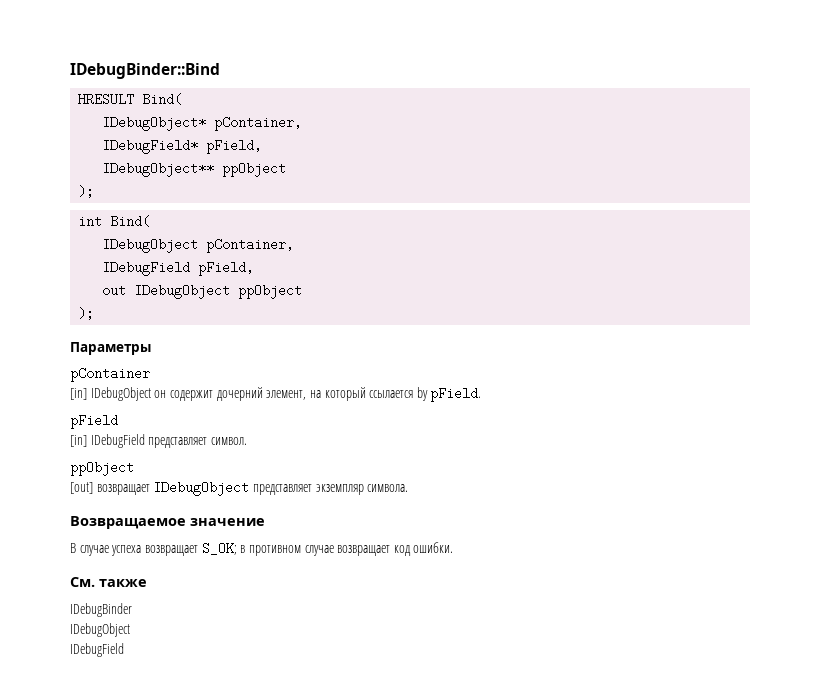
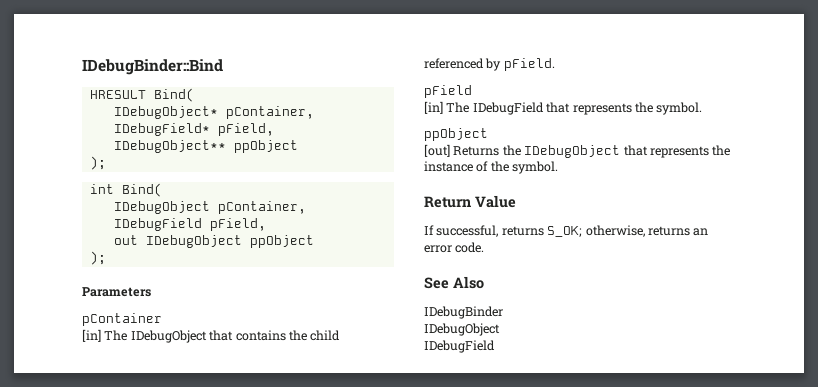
- Параметры
+ Parameters
- [in] IDebugObject он содержит дочерний элемент, на который ссылается by pField.
+ [in] The IDebugObject that contains the child referenced by pField.
  pField
- [in] IDebugField представляет символ.
+ [in] The IDebugField that represents the symbol.
  ppObject
- [out] возвращает IDebugObject представляет экземпляр символа.
- Возвращаемое значение
- В случае успеха возвращает S_OK; в противном случае возвращает код ошибки.
- См. также
+ [out] Returns the IDebugObject that represents the instance of the symbol.
+ Return Value
+ If successful, returns S_OK; otherwise, returns an error code.
+ See Also

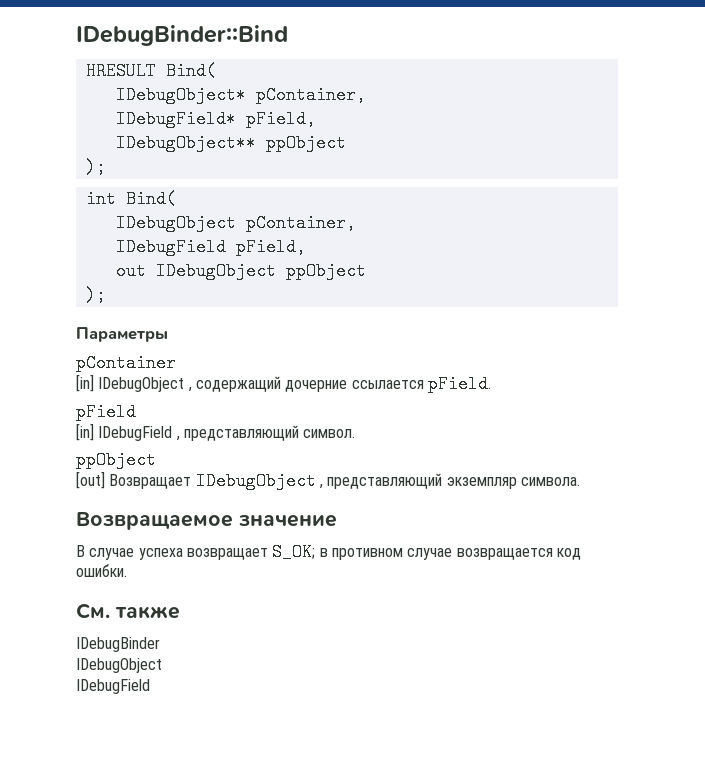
- Parameters
+ Параметры
- [in] The IDebugObject that contains the child referenced by pField.
+ [in] IDebugObject , содержащий дочерние ссылается pField.
  pField
- [in] The IDebugField that represents the symbol.
+ [in] IDebugField , представляющий символ.
  ppObject
- [out] Returns the IDebugObject that represents the instance of the symbol.
- Return Value
- If successful, returns S_OK; otherwise, returns an error code.
- See Also
+ [out] Возвращает IDebugObject , представляющий экземпляр символа.
+ Возвращаемое значение
+ В случае успеха возвращает S_OK; в противном случае возвращается код ошибки.
+ См. также

